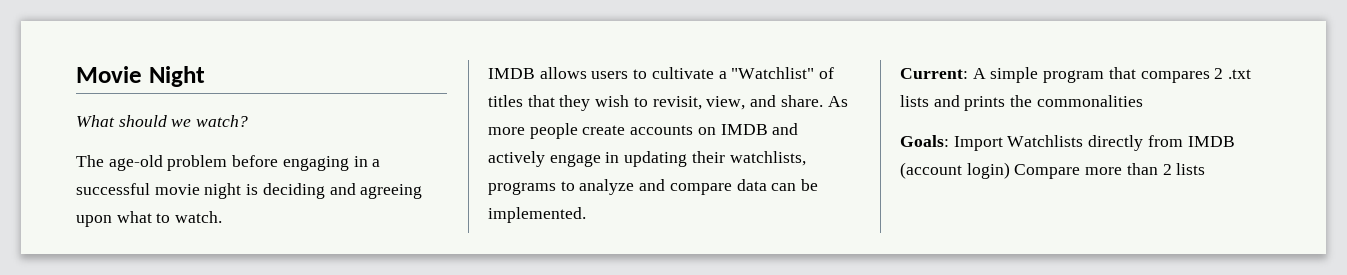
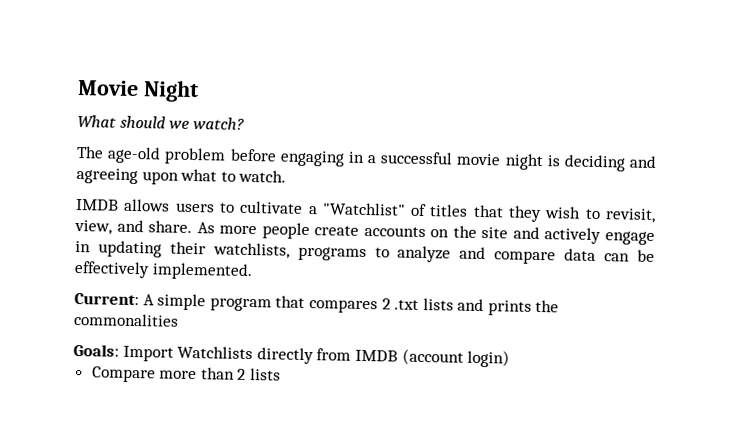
- As more people create accounts on IMDB and actively engage in updating their watchlists, programs to analyze and compare data can be implemented.
+ As more people create accounts on the site and actively engage in updating their watchlists, programs to analyze and compare data can be effectively implemented.
- Goals: Import Watchlists directly from IMDB (account login) Compare more than 2 lists
+ Goals: Import Watchlists directly from IMDB (account login)
+ Compare more than 2 lists

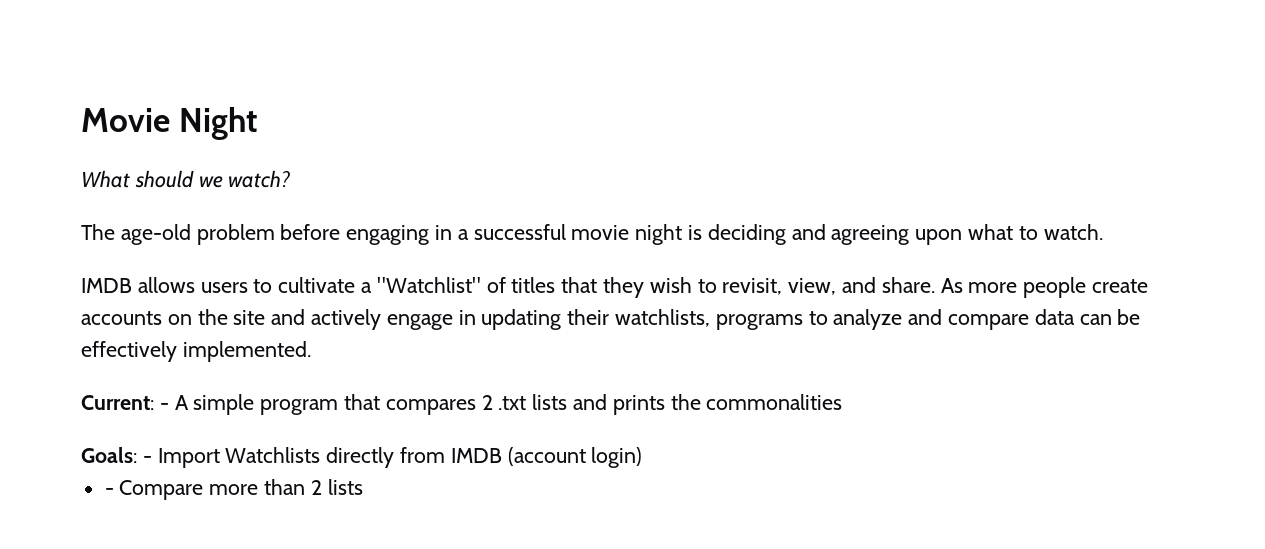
- Current: A simple program that compares 2 .txt lists and prints the commonalities
+ Current: - A simple program that compares 2 .txt lists and prints the commonalities
- Goals: Import Watchlists directly from IMDB (account login)
+ Goals: - Import Watchlists directly from IMDB (account login)
- Compare more than 2 lists
+ - Compare more than 2 lists

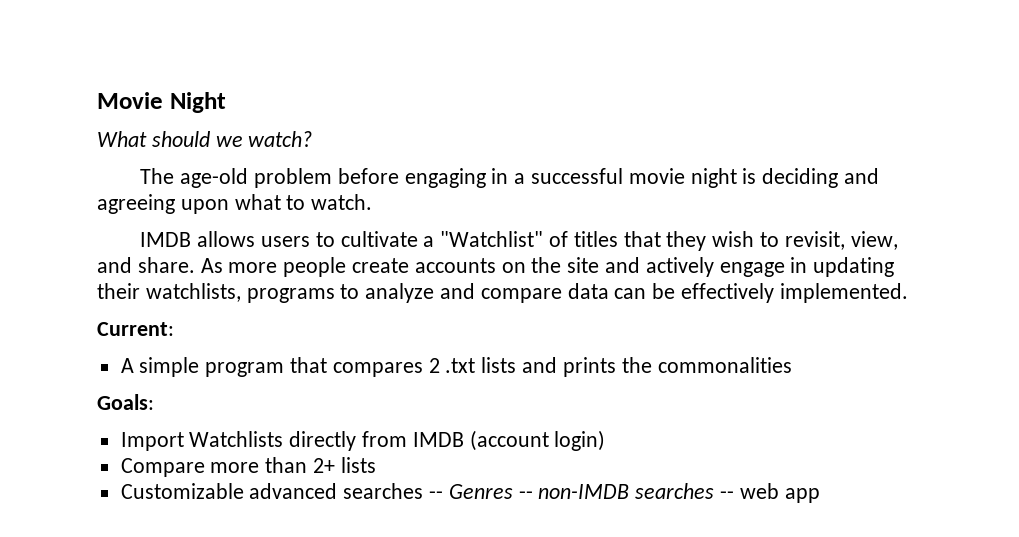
- Current: - A simple program that compares 2 .txt lists and prints the commonalities
+ Current:
+ A simple program that compares 2 .txt lists and prints the commonalities
- Goals: - Import Watchlists directly from IMDB (account login)
+ Goals:
+ Import Watchlists directly from IMDB (account login)
- - Compare more than 2 lists
+ Compare more than 2+ lists
+ Customizable advanced searches -- Genres -- non-IMDB searches -- web app

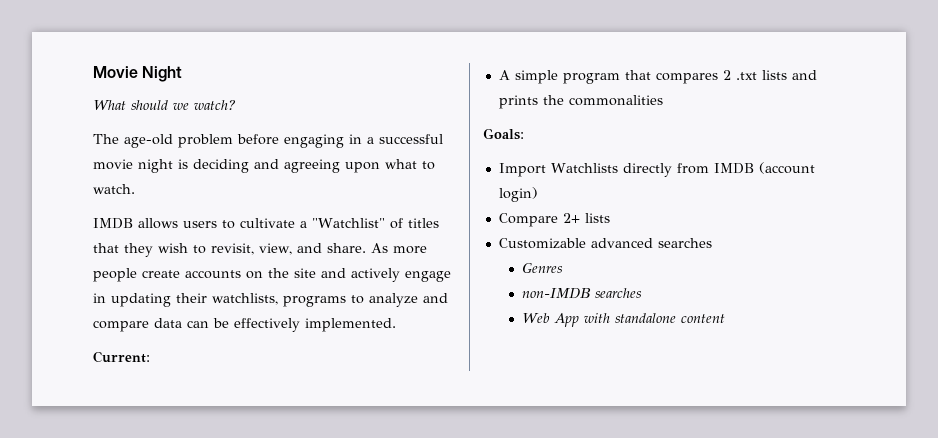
- Compare more than 2+ lists
+ Compare 2+ lists
- Customizable advanced searches -- Genres -- non-IMDB searches -- web app
+ Customizable advanced searches
+ Genres
+ non-IMDB searches
+ Web App with standalone content

